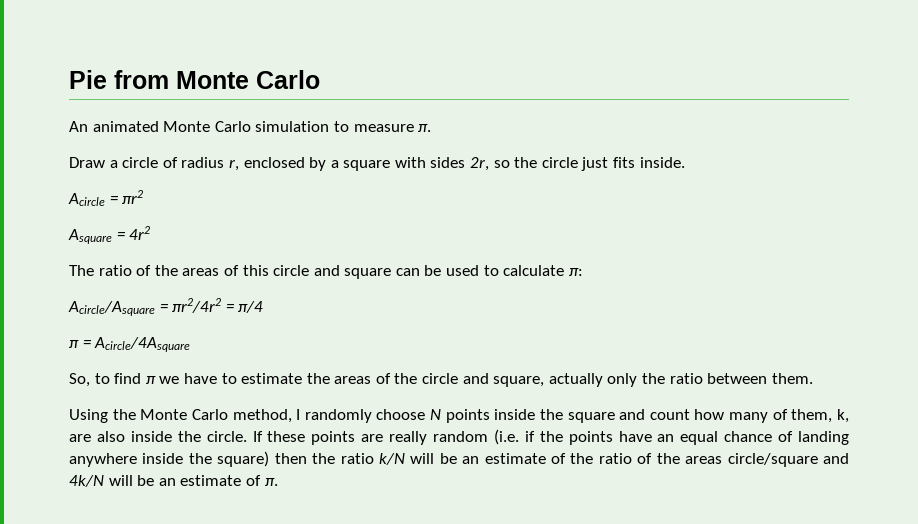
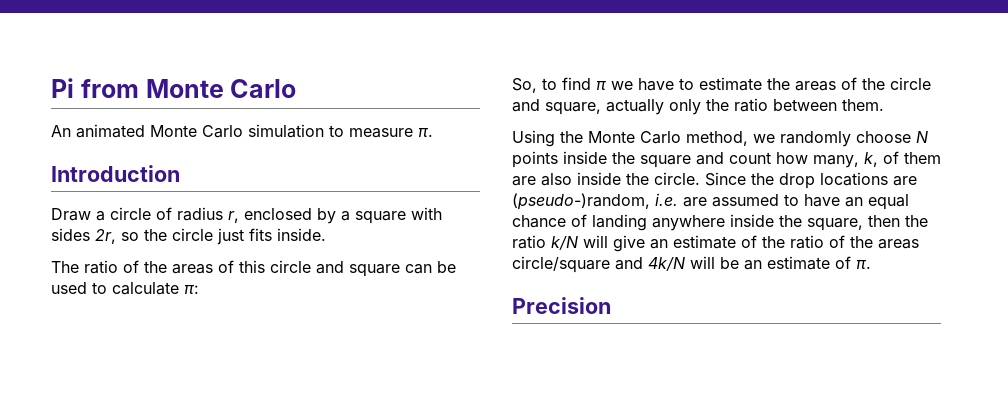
- Pie from Monte Carlo
+ Pi from Monte Carlo
+ Introduction
- Acircle = πr2
- Asquare = 4r2
- Acircle/Asquare = πr2/4r2 = π/4
- π = Acircle/4Asquare
- Using the Monte Carlo method, I randomly choose N points inside the square and count how many of them, k, are also inside the circle.
+ Using the Monte Carlo method, we randomly choose N points inside the square and count how many, k, of them are also inside the circle.
- If these points are really random (i.e. if the points have an equal chance of landing anywhere inside the square) then the ratio k/N will be an estimate of the ratio of the areas circle/square and 4k/N will be an estimate of π.
+ Since the drop locations are (pseudo-)random, i.e. are assumed to have an equal chance of landing anywhere inside the square, then the ratio k/N will give an estimate of the ratio of the areas circle/square and 4k/N will be an estimate of π.
+ Precision

